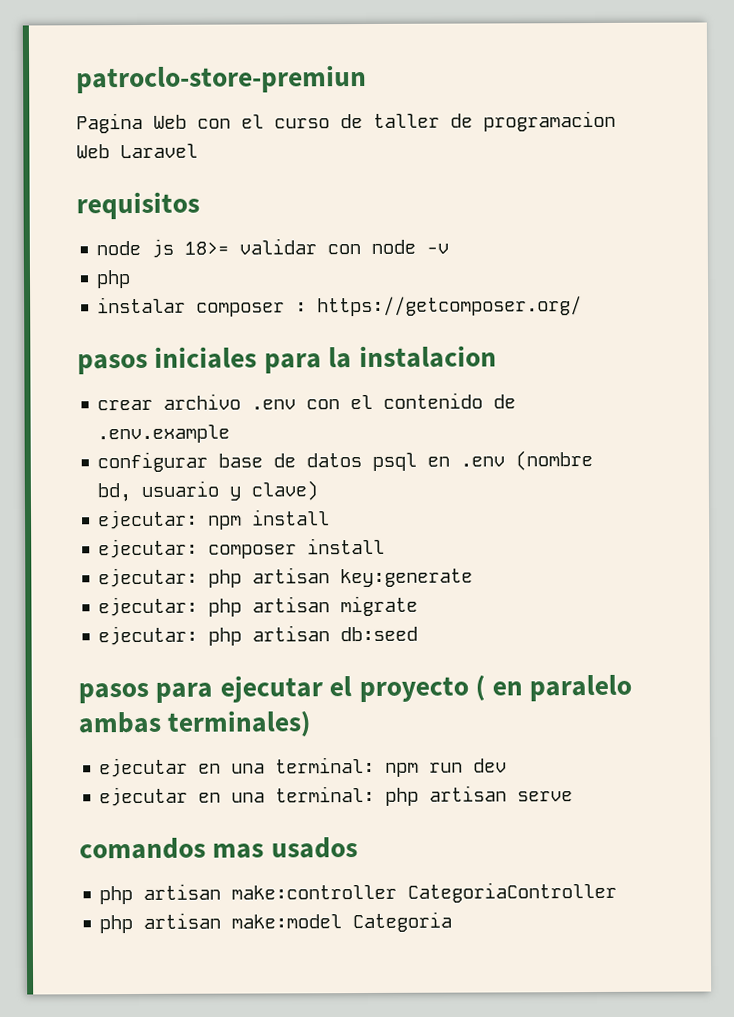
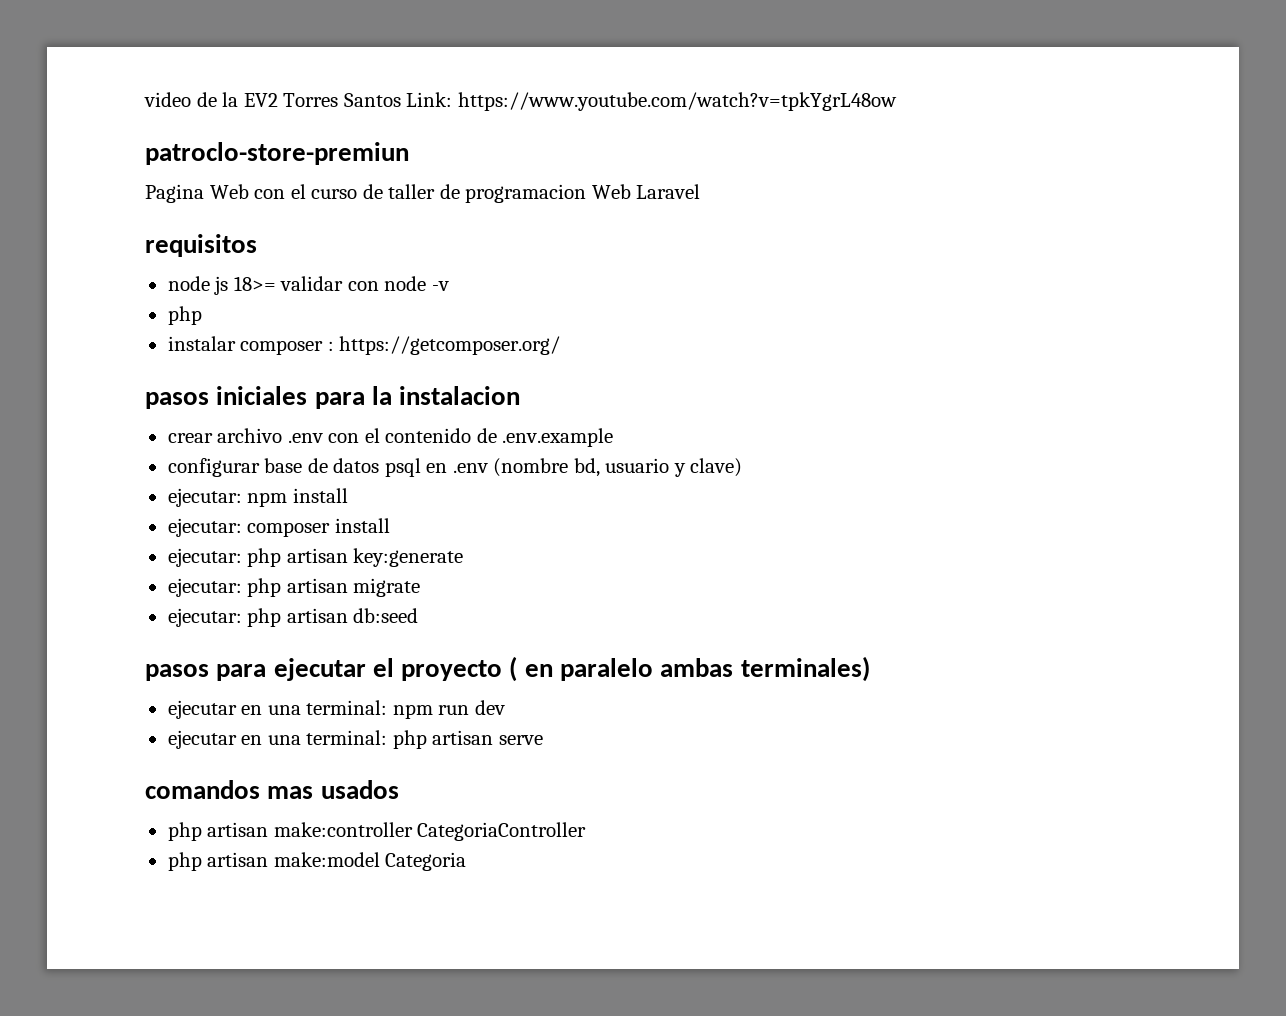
+ video de la EV2 Torres Santos Link: https://www.youtube.com/watch?v=tpkYgrL48ow

